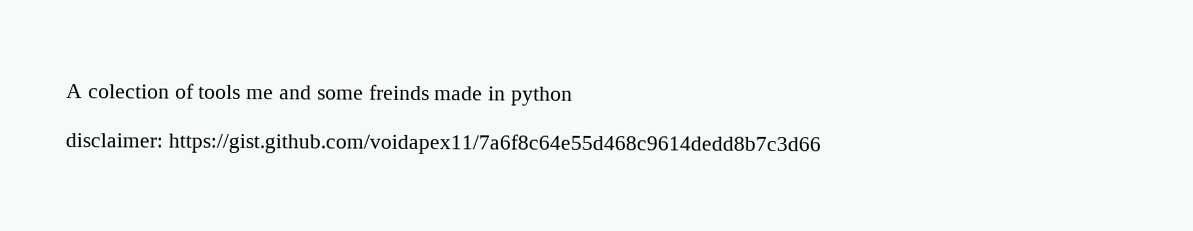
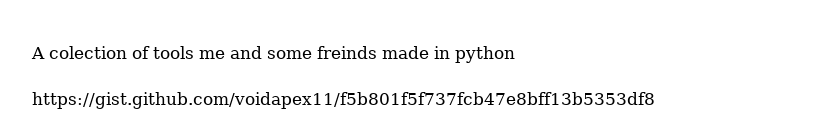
- disclaimer: https://gist.github.com/voidapex11/7a6f8c64e55d468c9614dedd8b7c3d66
+ https://gist.github.com/voidapex11/f5b801f5f737fcb47e8bff13b5353df8

